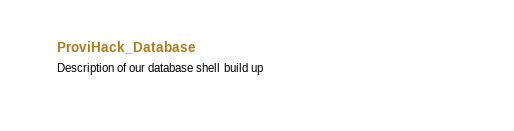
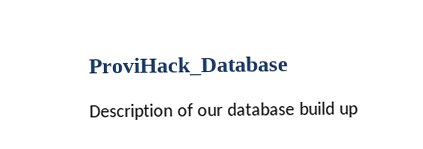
- Description of our database shell build up
+ Description of our database build up

